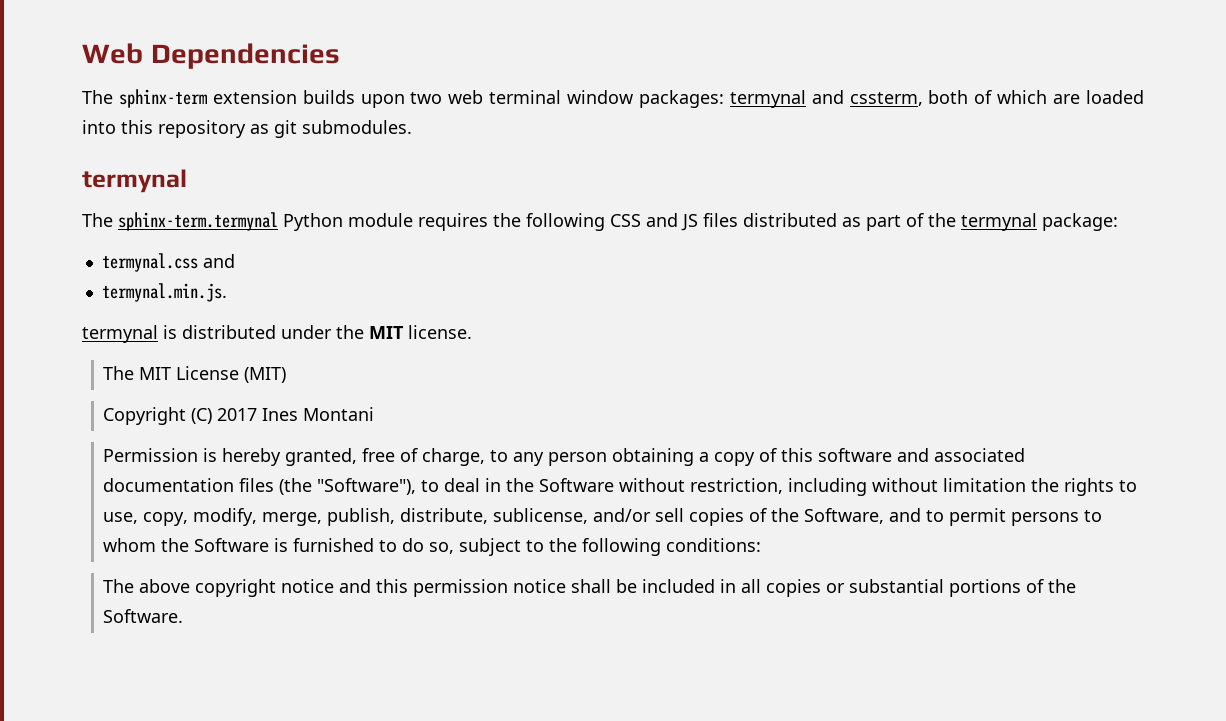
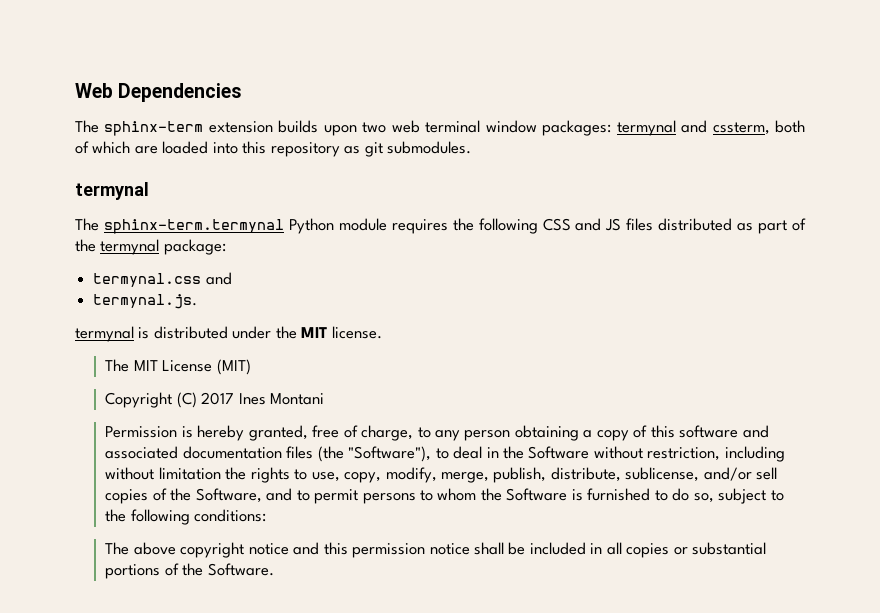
- termynal.min.js.
+ termynal.js.

